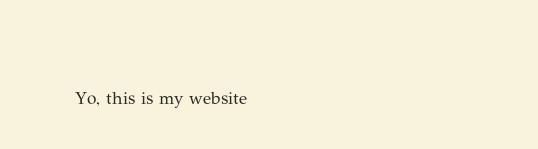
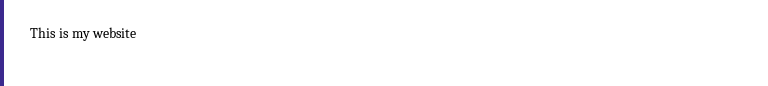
- Yo, this is my website
+ This is my website

